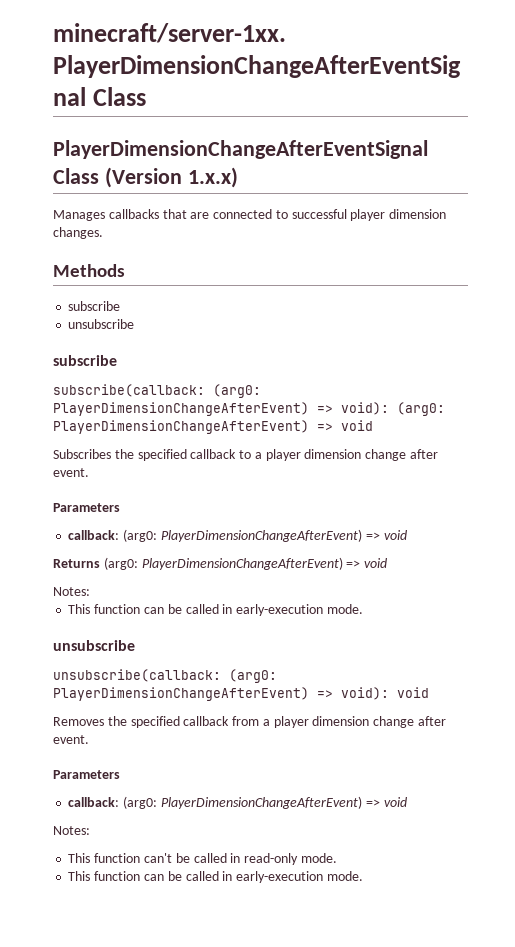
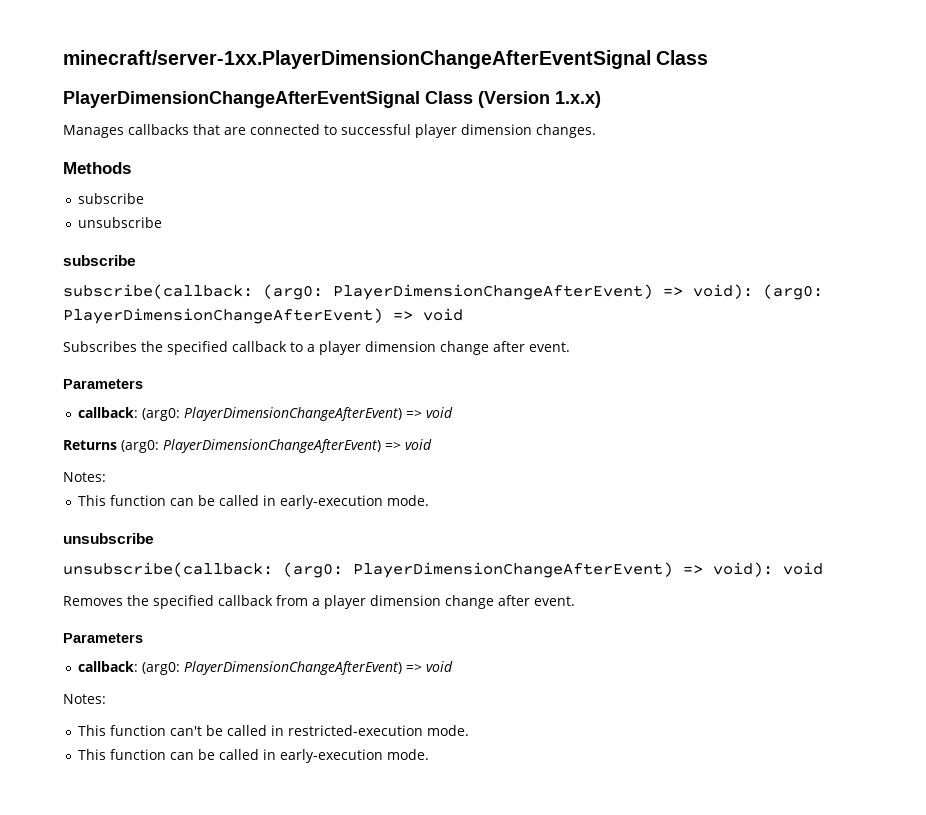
- This function can't be called in read-only mode.
+ This function can't be called in restricted-execution mode.

